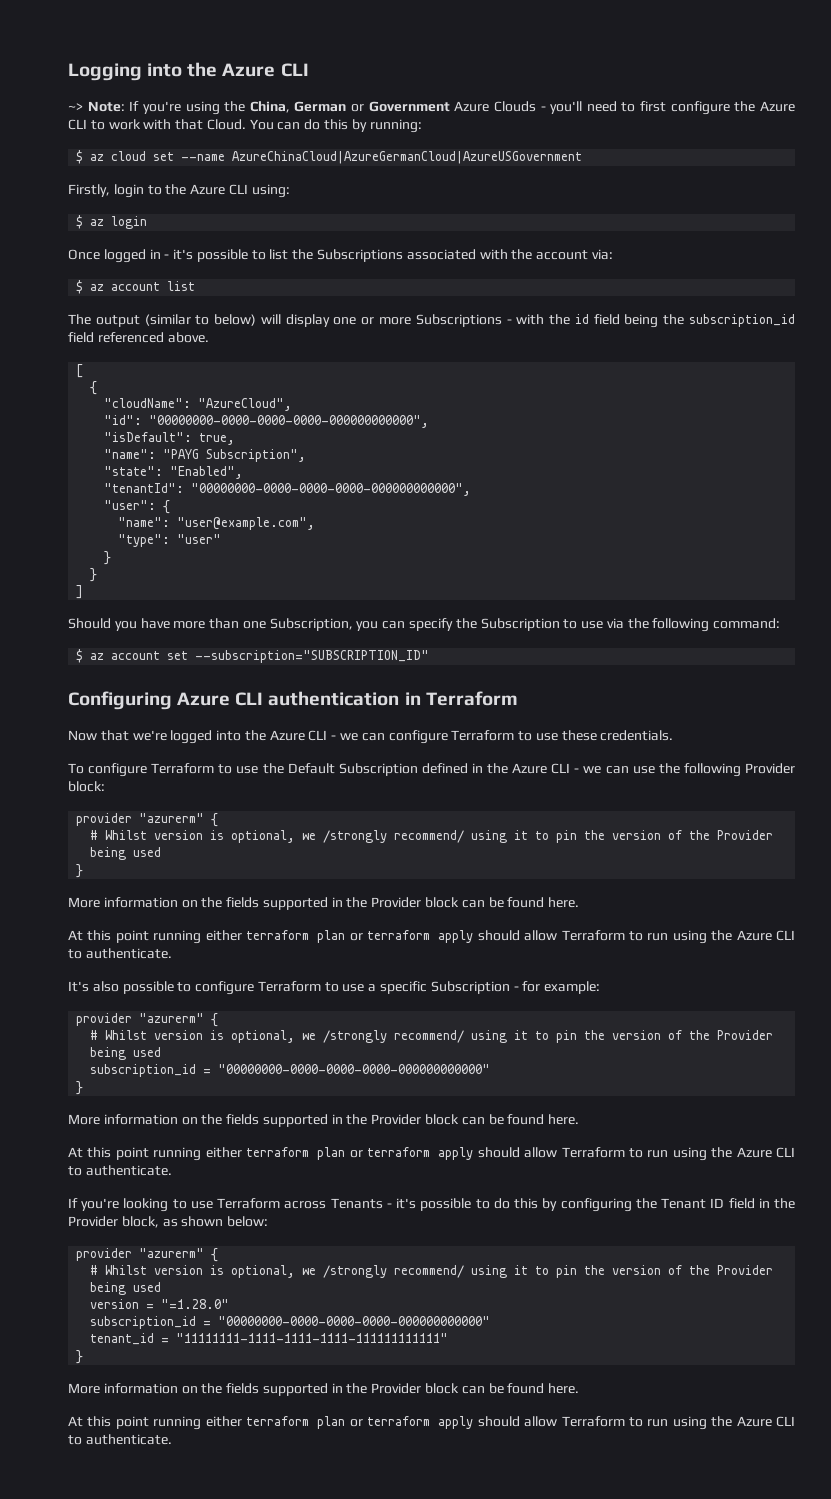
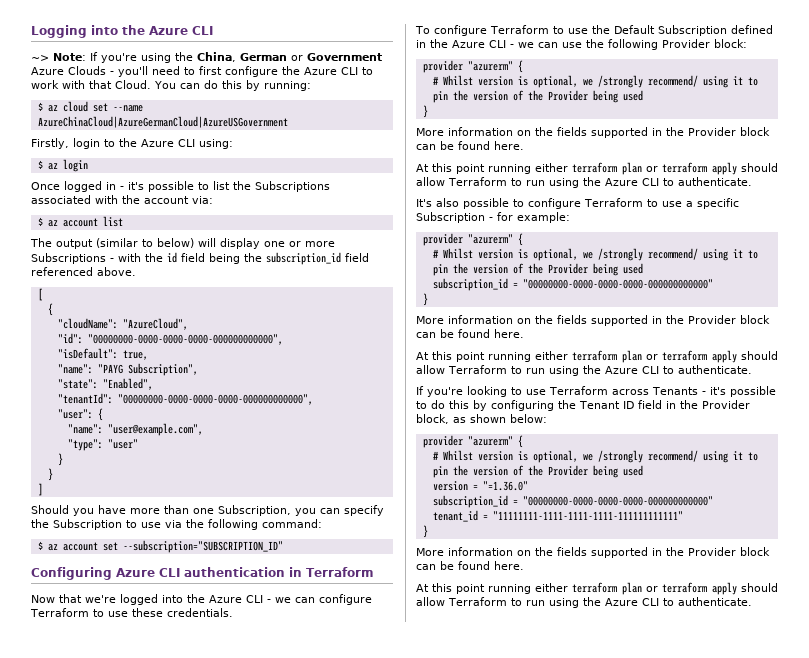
- version = "=1.28.0"
+ version = "=1.36.0"

